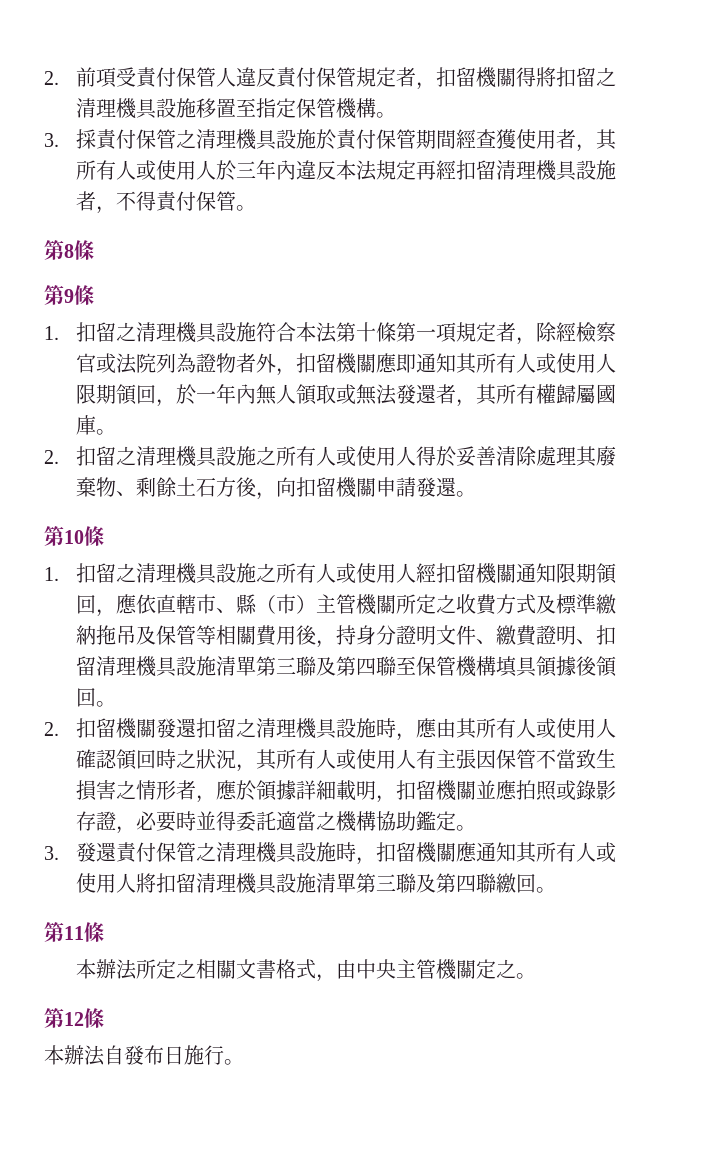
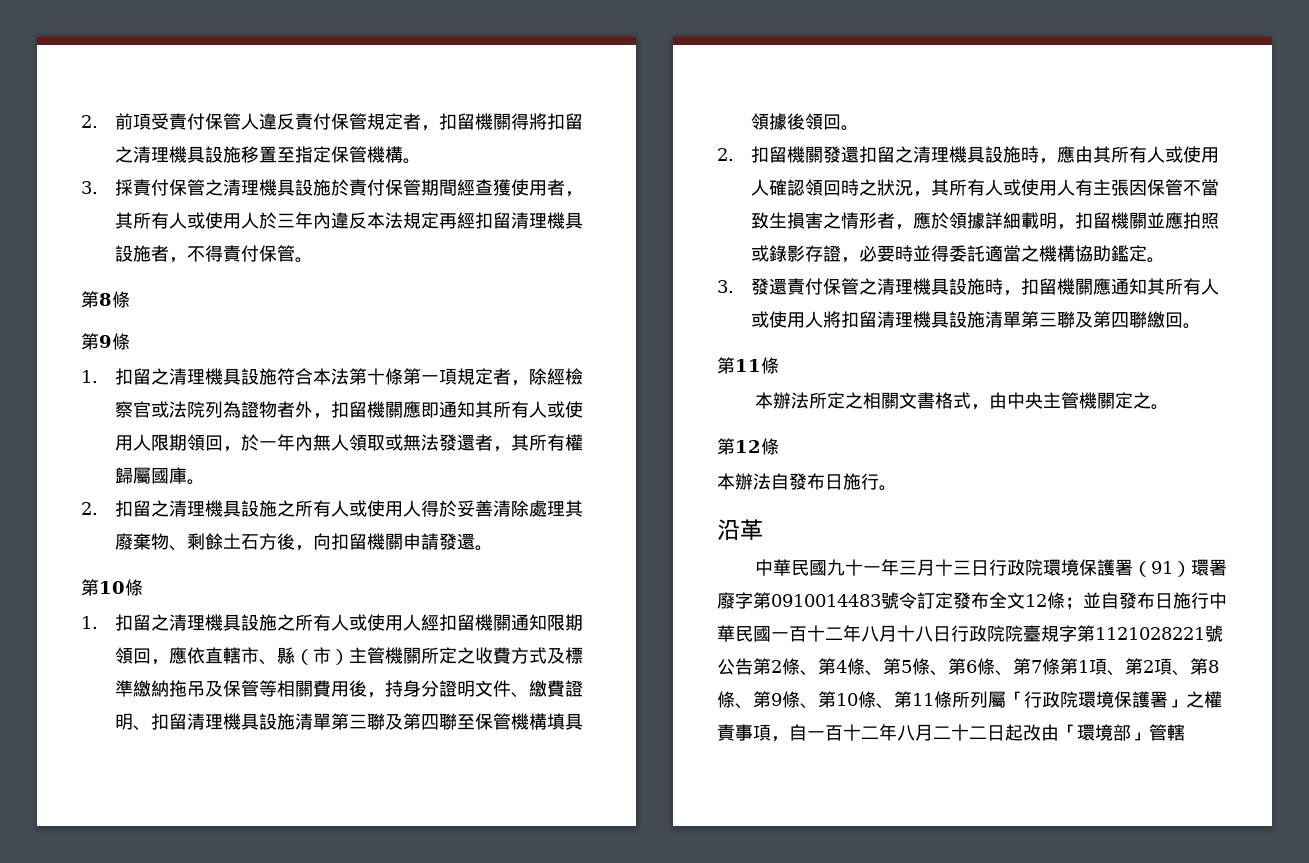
+ 沿革
+ 中華民國九十一年三月十三日行政院環境保護署（91）環署廢字第0910014483號令訂定發布全文12條；並自發布日施行中華民國一百十二年八月十八日行政院院臺規字第1121028221號公告第2條、第4條、第5條、第6條、第7條第1項、第2項、第8條、第9條、第10條、第11條所列屬「行政院環境保護署」之權責事項，自一百十二年八月二十二日起改由「環境部」管轄

